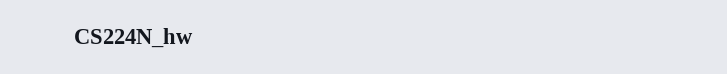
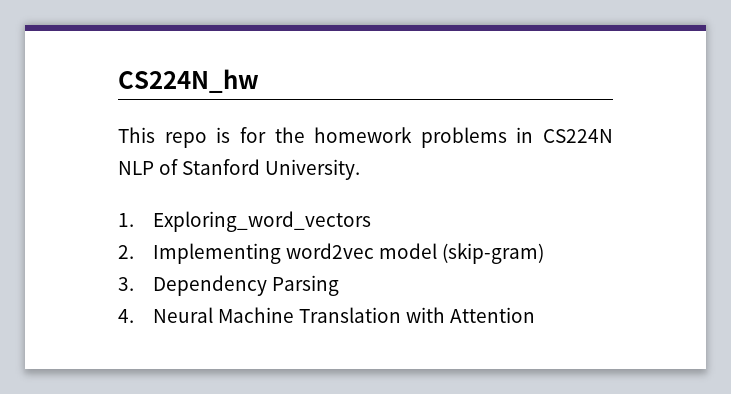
+ This repo is for the homework problems in CS224N NLP of Stanford University.
+ 1. Exploring_word_vectors
+ 2. Implementing word2vec model (skip-gram)
+ 3. Dependency Parsing
+ 4. Neural Machine Translation with Attention

